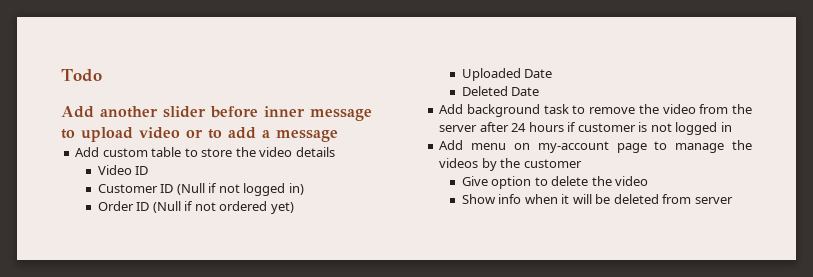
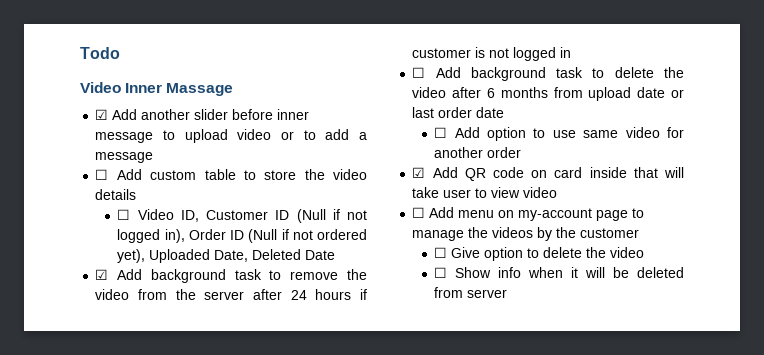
- Add another slider before inner message to upload video or to add a message
+ Video Inner Massage
+ ☑ Add another slider before inner message to upload video or to add a message
- Add custom table to store the video details
+ ☐ Add custom table to store the video details
- Video ID
- Customer ID (Null if not logged in)
- Order ID (Null if not ordered yet)
- Uploaded Date
- Deleted Date
+ ☐ Video ID, Customer ID (Null if not logged in), Order ID (Null if not ordered yet), Uploaded Date, Deleted Date
- Add background task to remove the video from the server after 24 hours if customer is not logged in
+ ☑ Add background task to remove the video from the server after 24 hours if customer is not logged in
- Add menu on my-account page to manage the videos by the customer
+ ☐ Add background task to delete the video after 6 months from upload date or last order date
+ ☐ Add option to use same video for another order
+ ☑ Add QR code on card inside that will take user to view video
+ ☐ Add menu on my-account page to manage the videos by the customer
- Give option to delete the video
+ ☐ Give option to delete the video
- Show info when it will be deleted from server
+ ☐ Show info when it will be deleted from server

